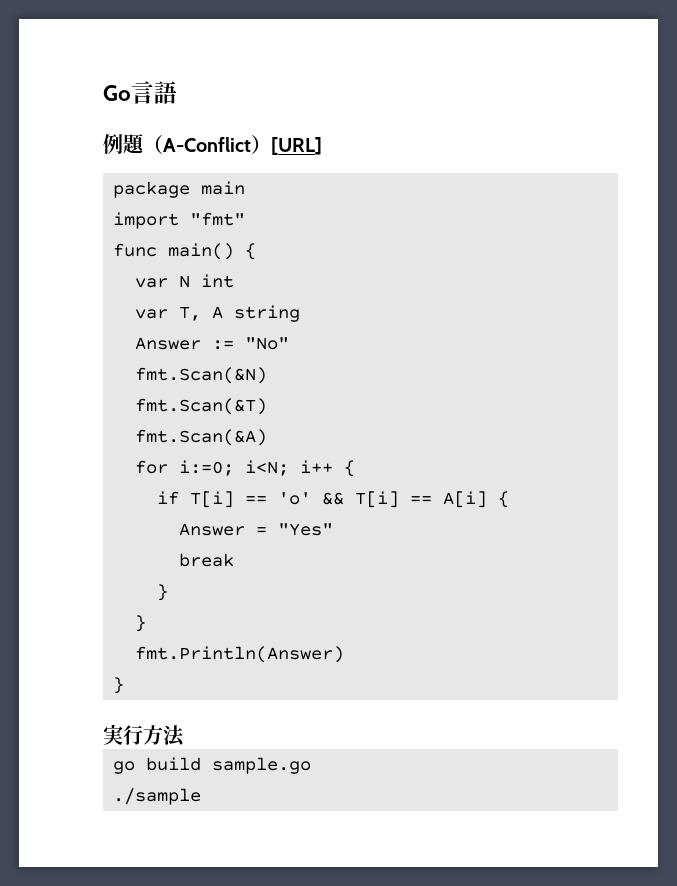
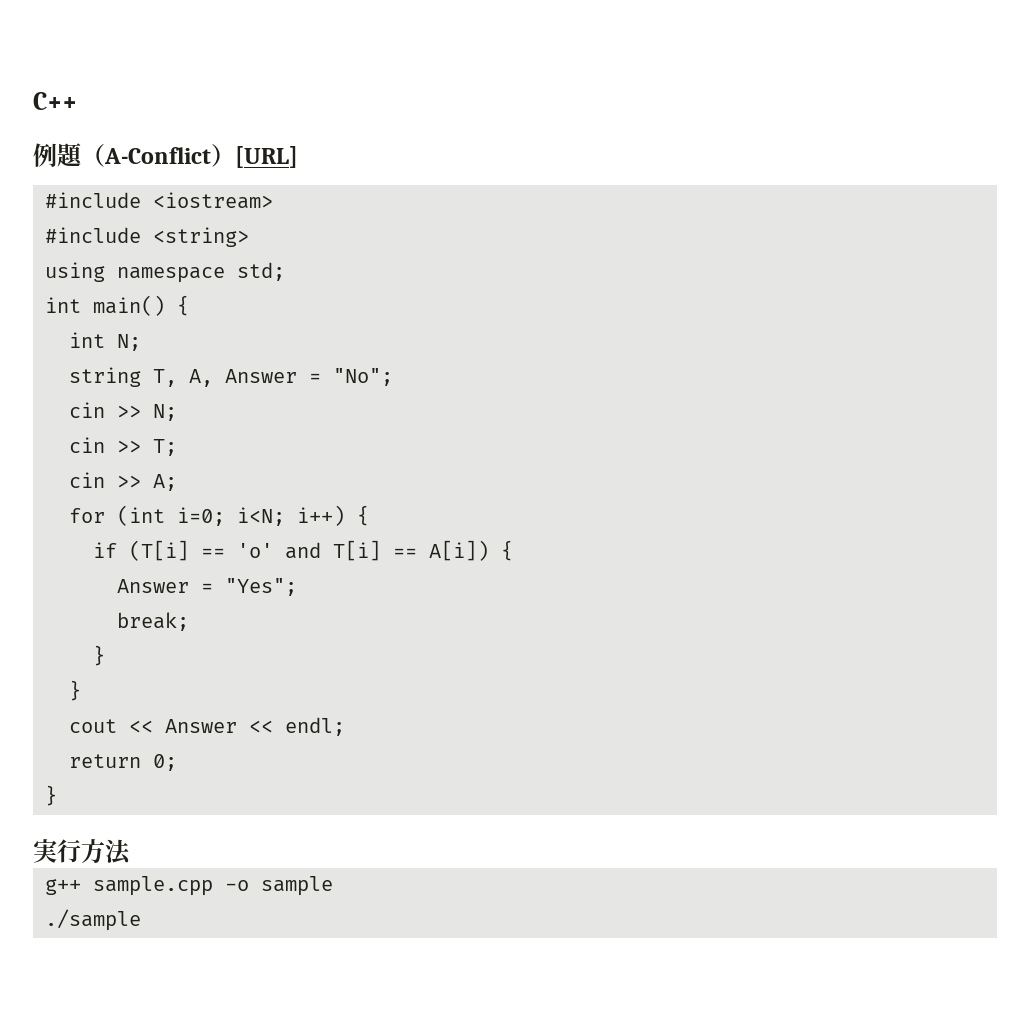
- Go言語
+ C++
- package main
- import "fmt"
- func main() {
+ #include <iostream>
+ #include <string>
+ using namespace std;
+ int main() {
- var N int
- var T, A string
- Answer := "No"
- fmt.Scan(&N)
- fmt.Scan(&T)
- fmt.Scan(&A)
- for i:=0; i<N; i++ {
- if T[i] == 'o' && T[i] == A[i] {
+ int N;
+ string T, A, Answer = "No";
+ cin >> N;
+ cin >> T;
+ cin >> A;
+ for (int i=0; i<N; i++) {
+ if (T[i] == 'o' and T[i] == A[i]) {
- Answer = "Yes"
- break
+ Answer = "Yes";
+ break;
- fmt.Println(Answer)
+ cout << Answer << endl;
+ return 0;
- go build sample.go
+ g++ sample.cpp -o sample

